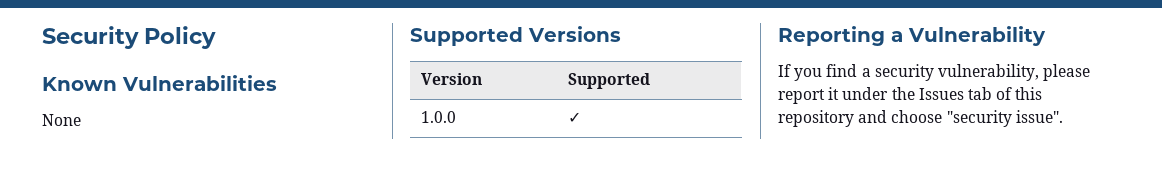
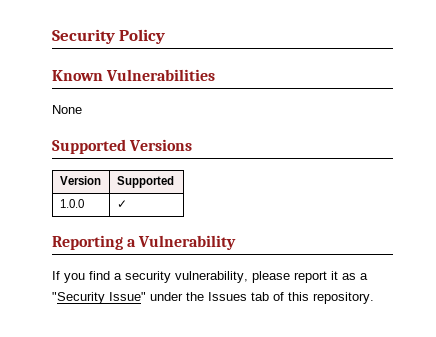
- If you find a security vulnerability, please report it under the Issues tab of this repository and choose "security issue".
+ If you find a security vulnerability, please report it as a "Security Issue" under the Issues tab of this repository.

